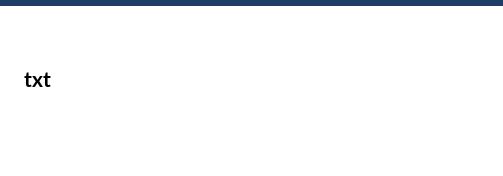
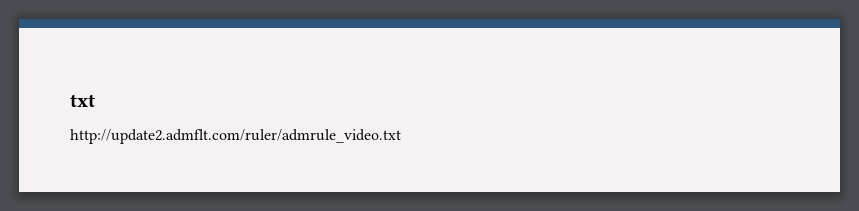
+ http://update2.admflt.com/ruler/admrule_video.txt

